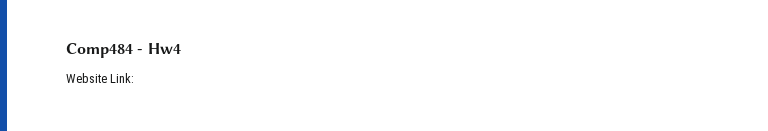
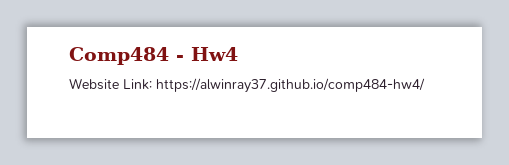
- Website Link:
+ Website Link: https://alwinray37.github.io/comp484-hw4/

